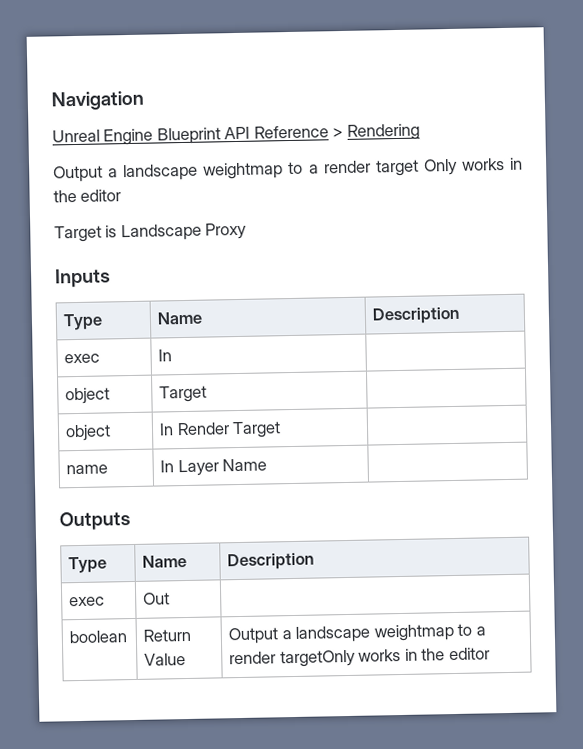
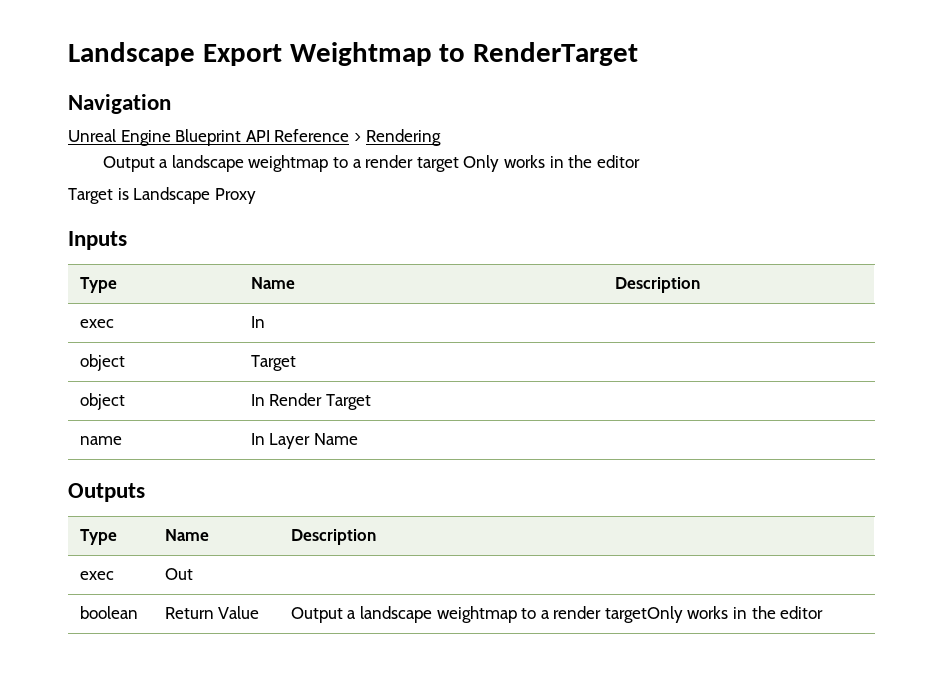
+ Landscape Export Weightmap to RenderTarget

